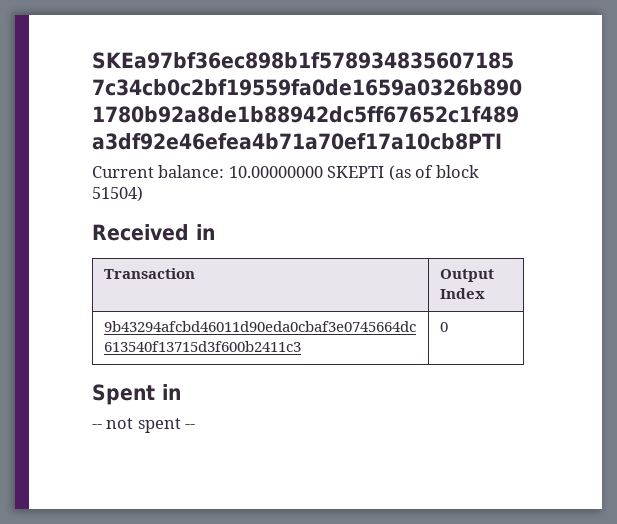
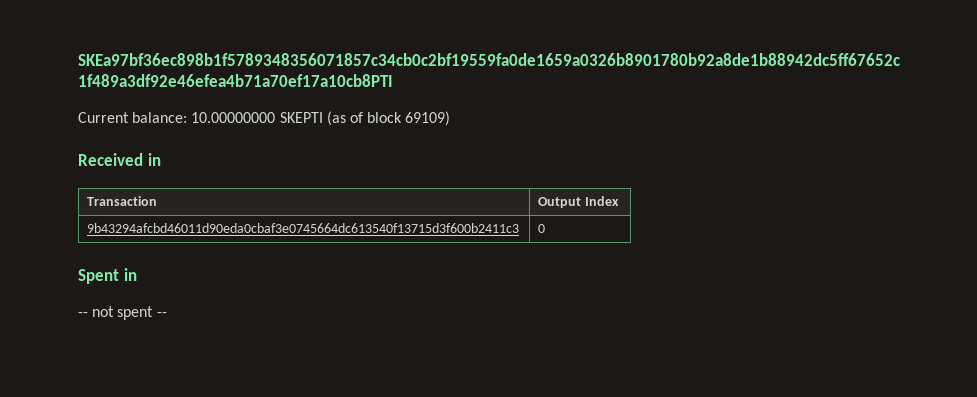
- Current balance: 10.00000000 SKEPTI (as of block 51504)
+ Current balance: 10.00000000 SKEPTI (as of block 69109)

